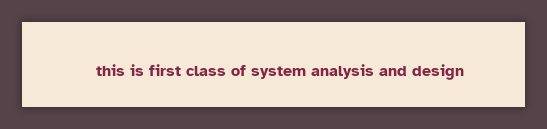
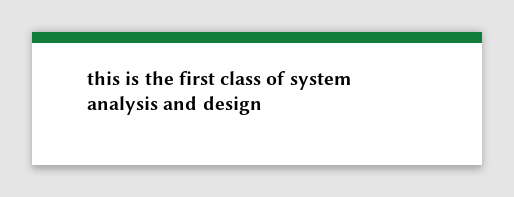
- this is first class of system analysis and design
+ this is the first class of system analysis and design

